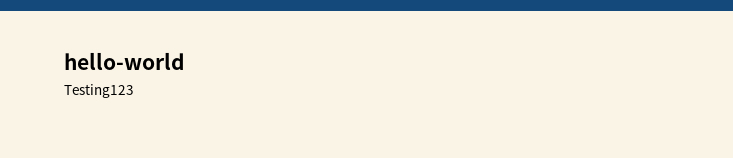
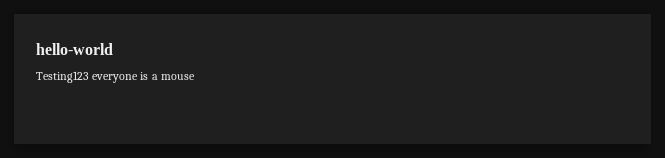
- Testing123
+ Testing123 everyone is a mouse

